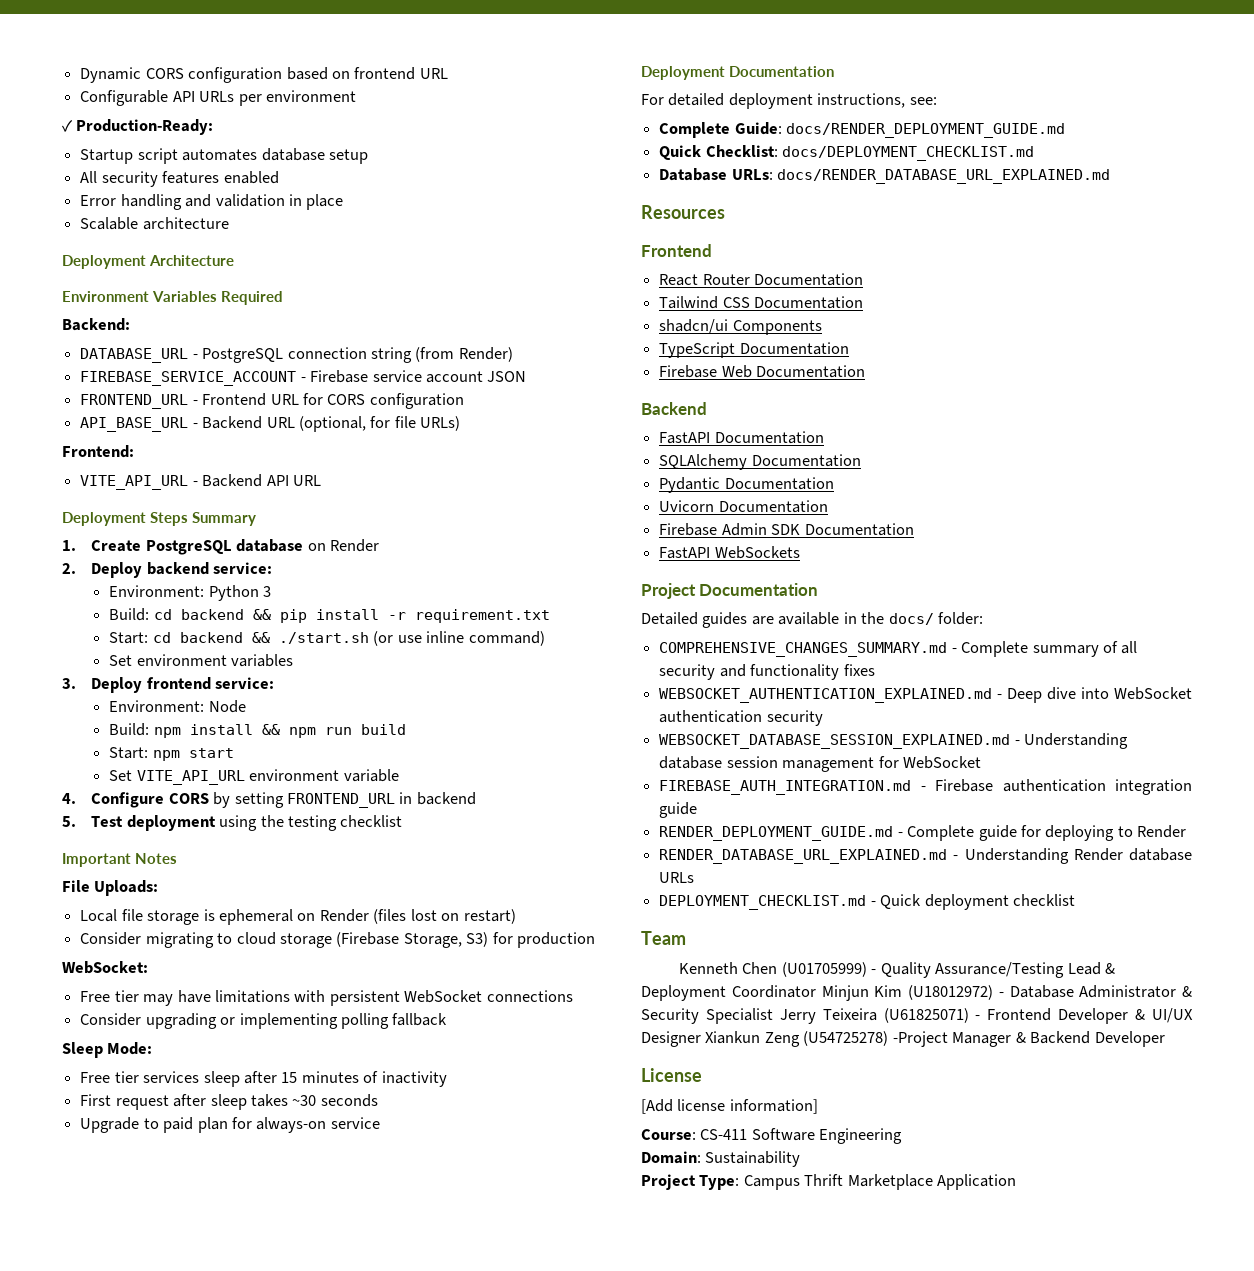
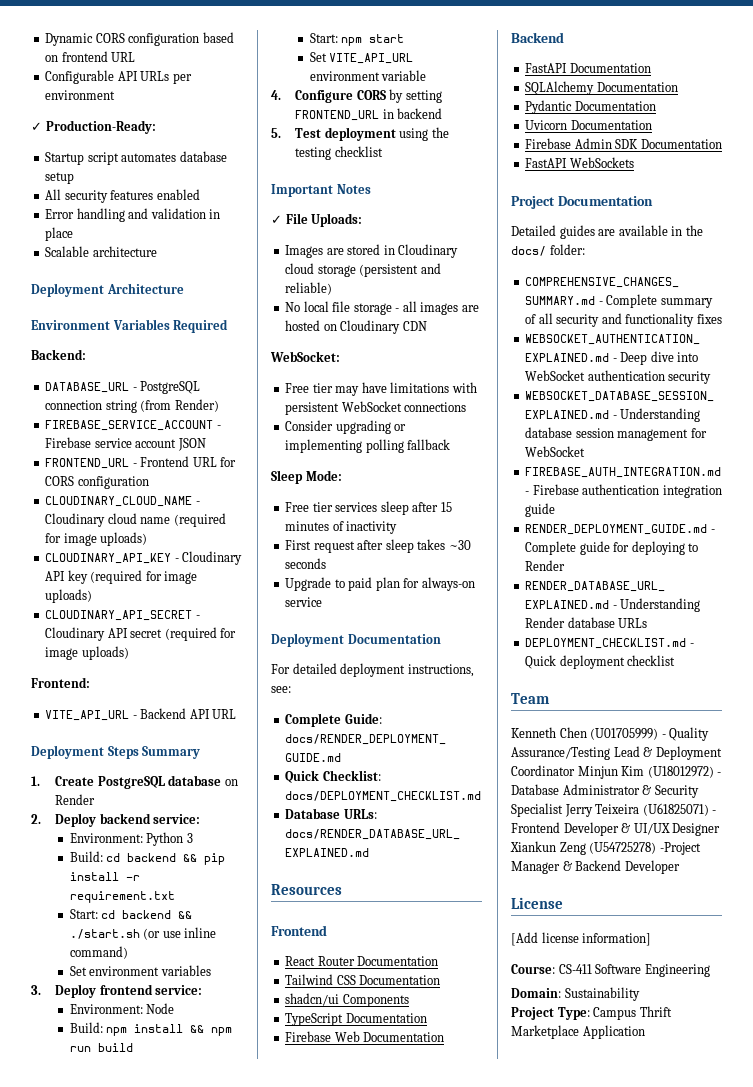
- API_BASE_URL - Backend URL (optional, for file URLs)
+ CLOUDINARY_CLOUD_NAME - Cloudinary cloud name (required for image uploads)
+ CLOUDINARY_API_KEY - Cloudinary API key (required for image uploads)
+ CLOUDINARY_API_SECRET - Cloudinary API secret (required for image uploads)
- File Uploads:
+ ✓ File Uploads:
- Local file storage is ephemeral on Render (files lost on restart)
- Consider migrating to cloud storage (Firebase Storage, S3) for production
+ Images are stored in Cloudinary cloud storage (persistent and reliable)
+ No local file storage - all images are hosted on Cloudinary CDN

